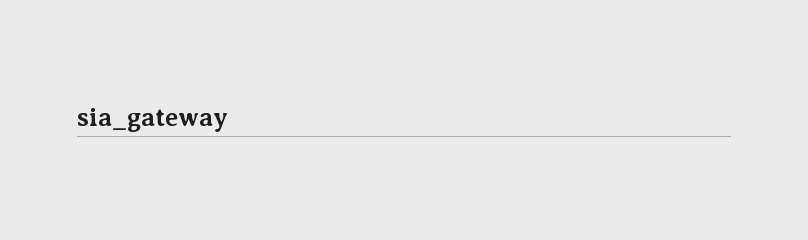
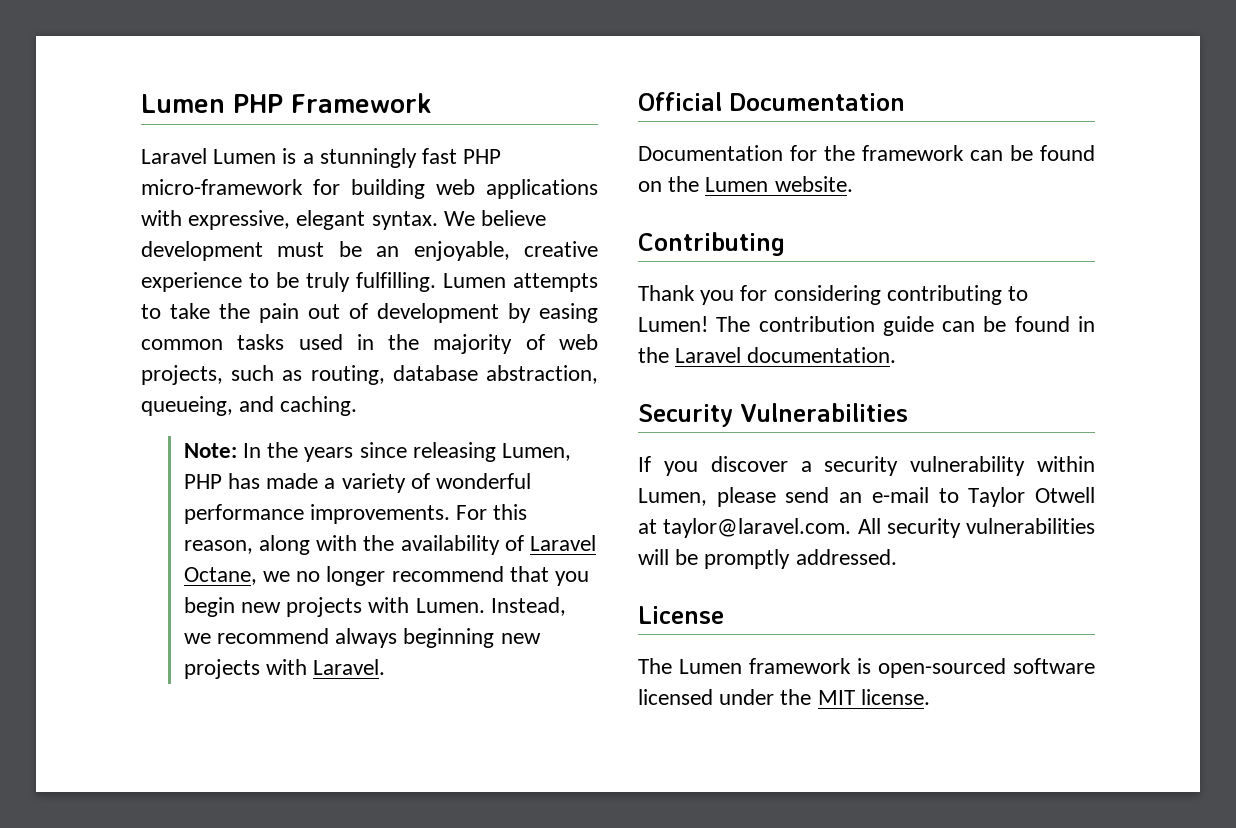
- sia_gateway
+ Lumen PHP Framework
+ Laravel Lumen is a stunningly fast PHP micro-framework for building web applications with expressive, elegant syntax. We believe development must be an enjoyable, creative experience to be truly fulfilling. Lumen attempts to take the pain out of development by easing common tasks used in the majority of web projects, such as routing, database abstraction, queueing, and caching.
+ Note: In the years since releasing Lumen, PHP has made a variety of wonderful performance improvements. For this reason, along with the availability of Laravel Octane, we no longer recommend that you begin new projects with Lumen. Instead, we recommend always beginning new projects with Laravel.
+ Official Documentation
+ Documentation for the framework can be found on the Lumen website.
+ Contributing
+ Thank you for considering contributing to Lumen! The contribution guide can be found in the Laravel documentation.
+ Security Vulnerabilities
+ If you discover a security vulnerability within Lumen, please send an e-mail to Taylor Otwell at taylor@laravel.com. All security vulnerabilities will be promptly addressed.
+ License
+ The Lumen framework is open-sourced software licensed under the MIT license.

